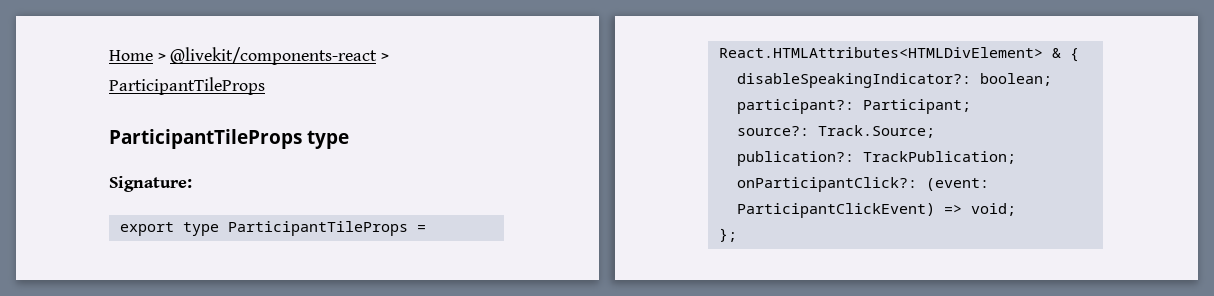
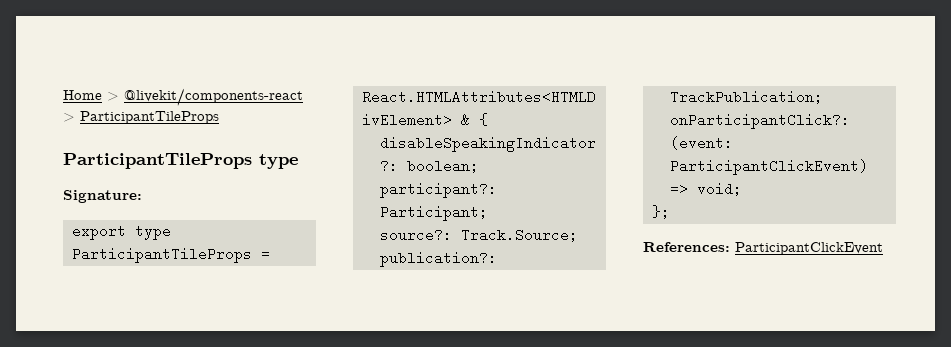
+ References: ParticipantClickEvent

